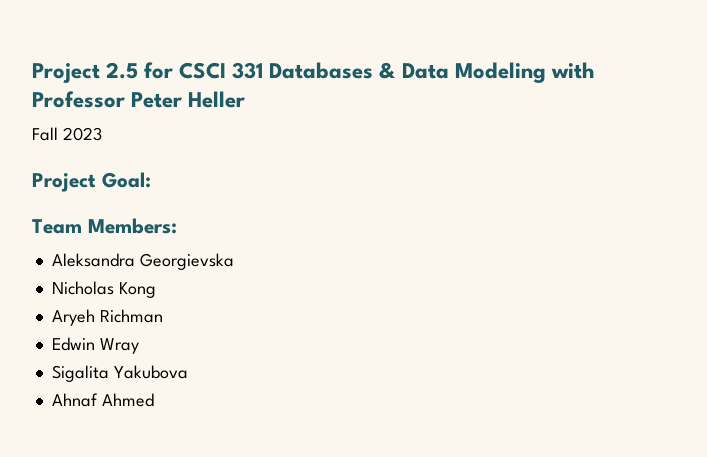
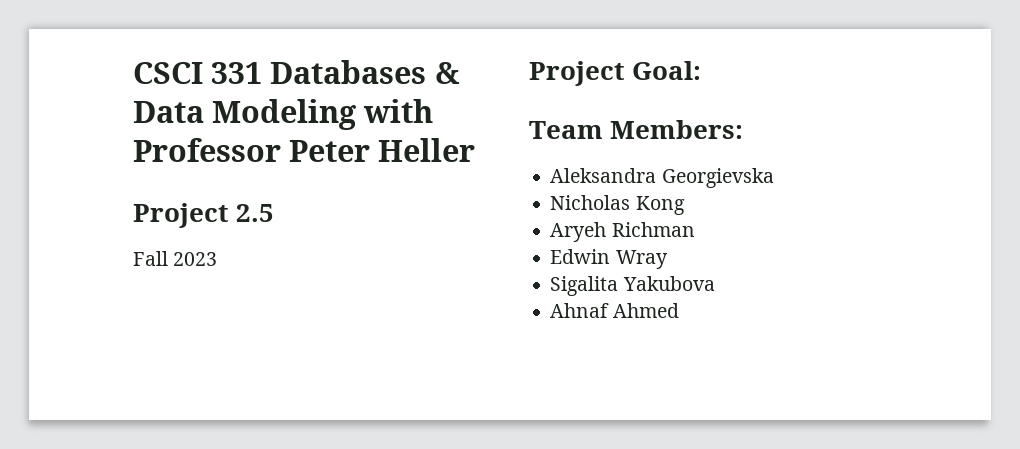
- Project 2.5 for CSCI 331 Databases & Data Modeling with Professor Peter Heller
+ CSCI 331 Databases & Data Modeling with Professor Peter Heller
+ Project 2.5

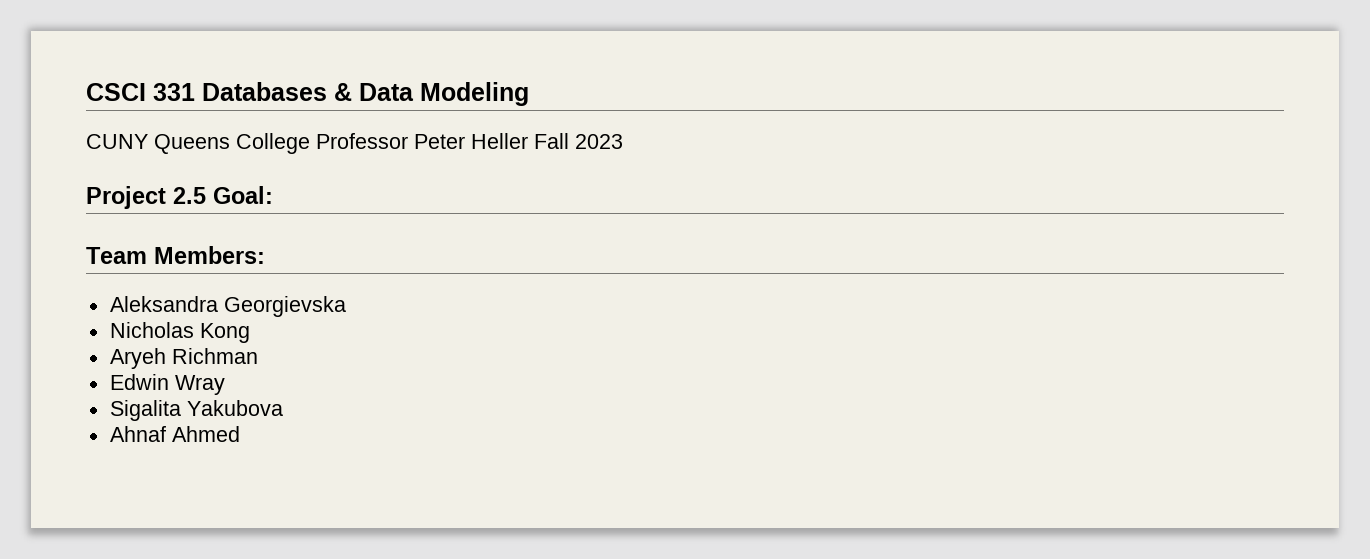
- CSCI 331 Databases & Data Modeling with Professor Peter Heller
- Project 2.5
- Fall 2023
+ CSCI 331 Databases & Data Modeling
+ CUNY Queens College Professor Peter Heller Fall 2023
- Project Goal:
+ Project 2.5 Goal:

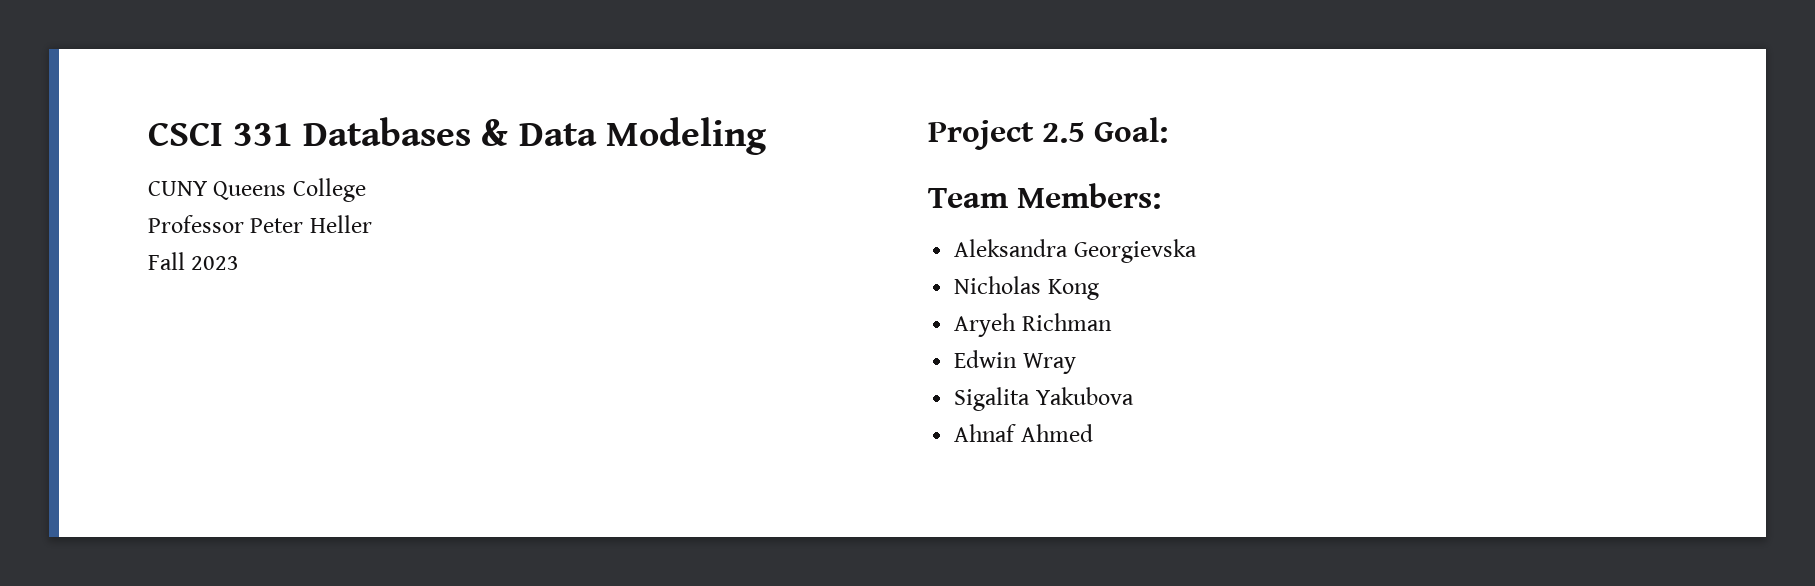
- CUNY Queens College Professor Peter Heller Fall 2023
+ CUNY Queens College
+ Professor Peter Heller
+ Fall 2023

